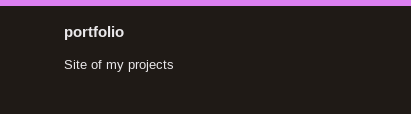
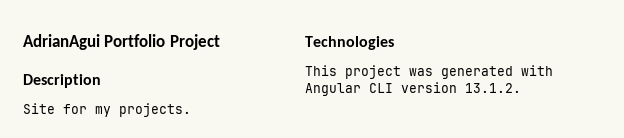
- portfolio
- Site of my projects
+ AdrianAgui Portfolio Project
+ Description
+ Site for my projects.
+ Technologies
+ This project was generated with Angular CLI version 13.1.2.

